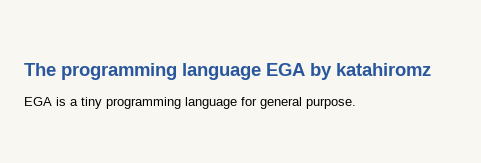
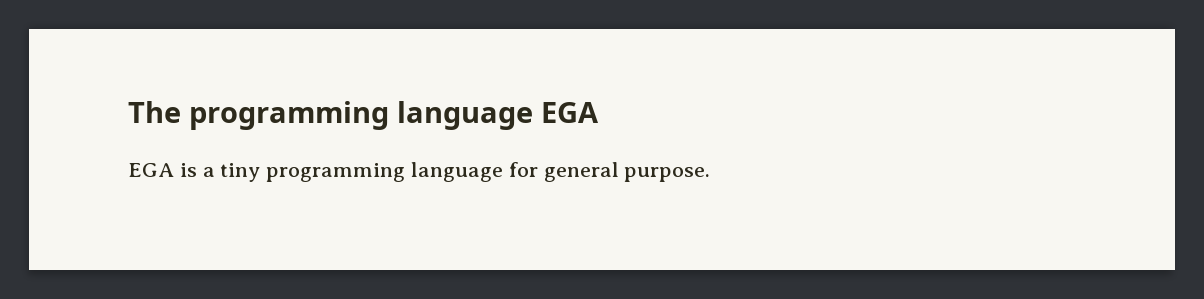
- The programming language EGA by katahiromz
+ The programming language EGA

